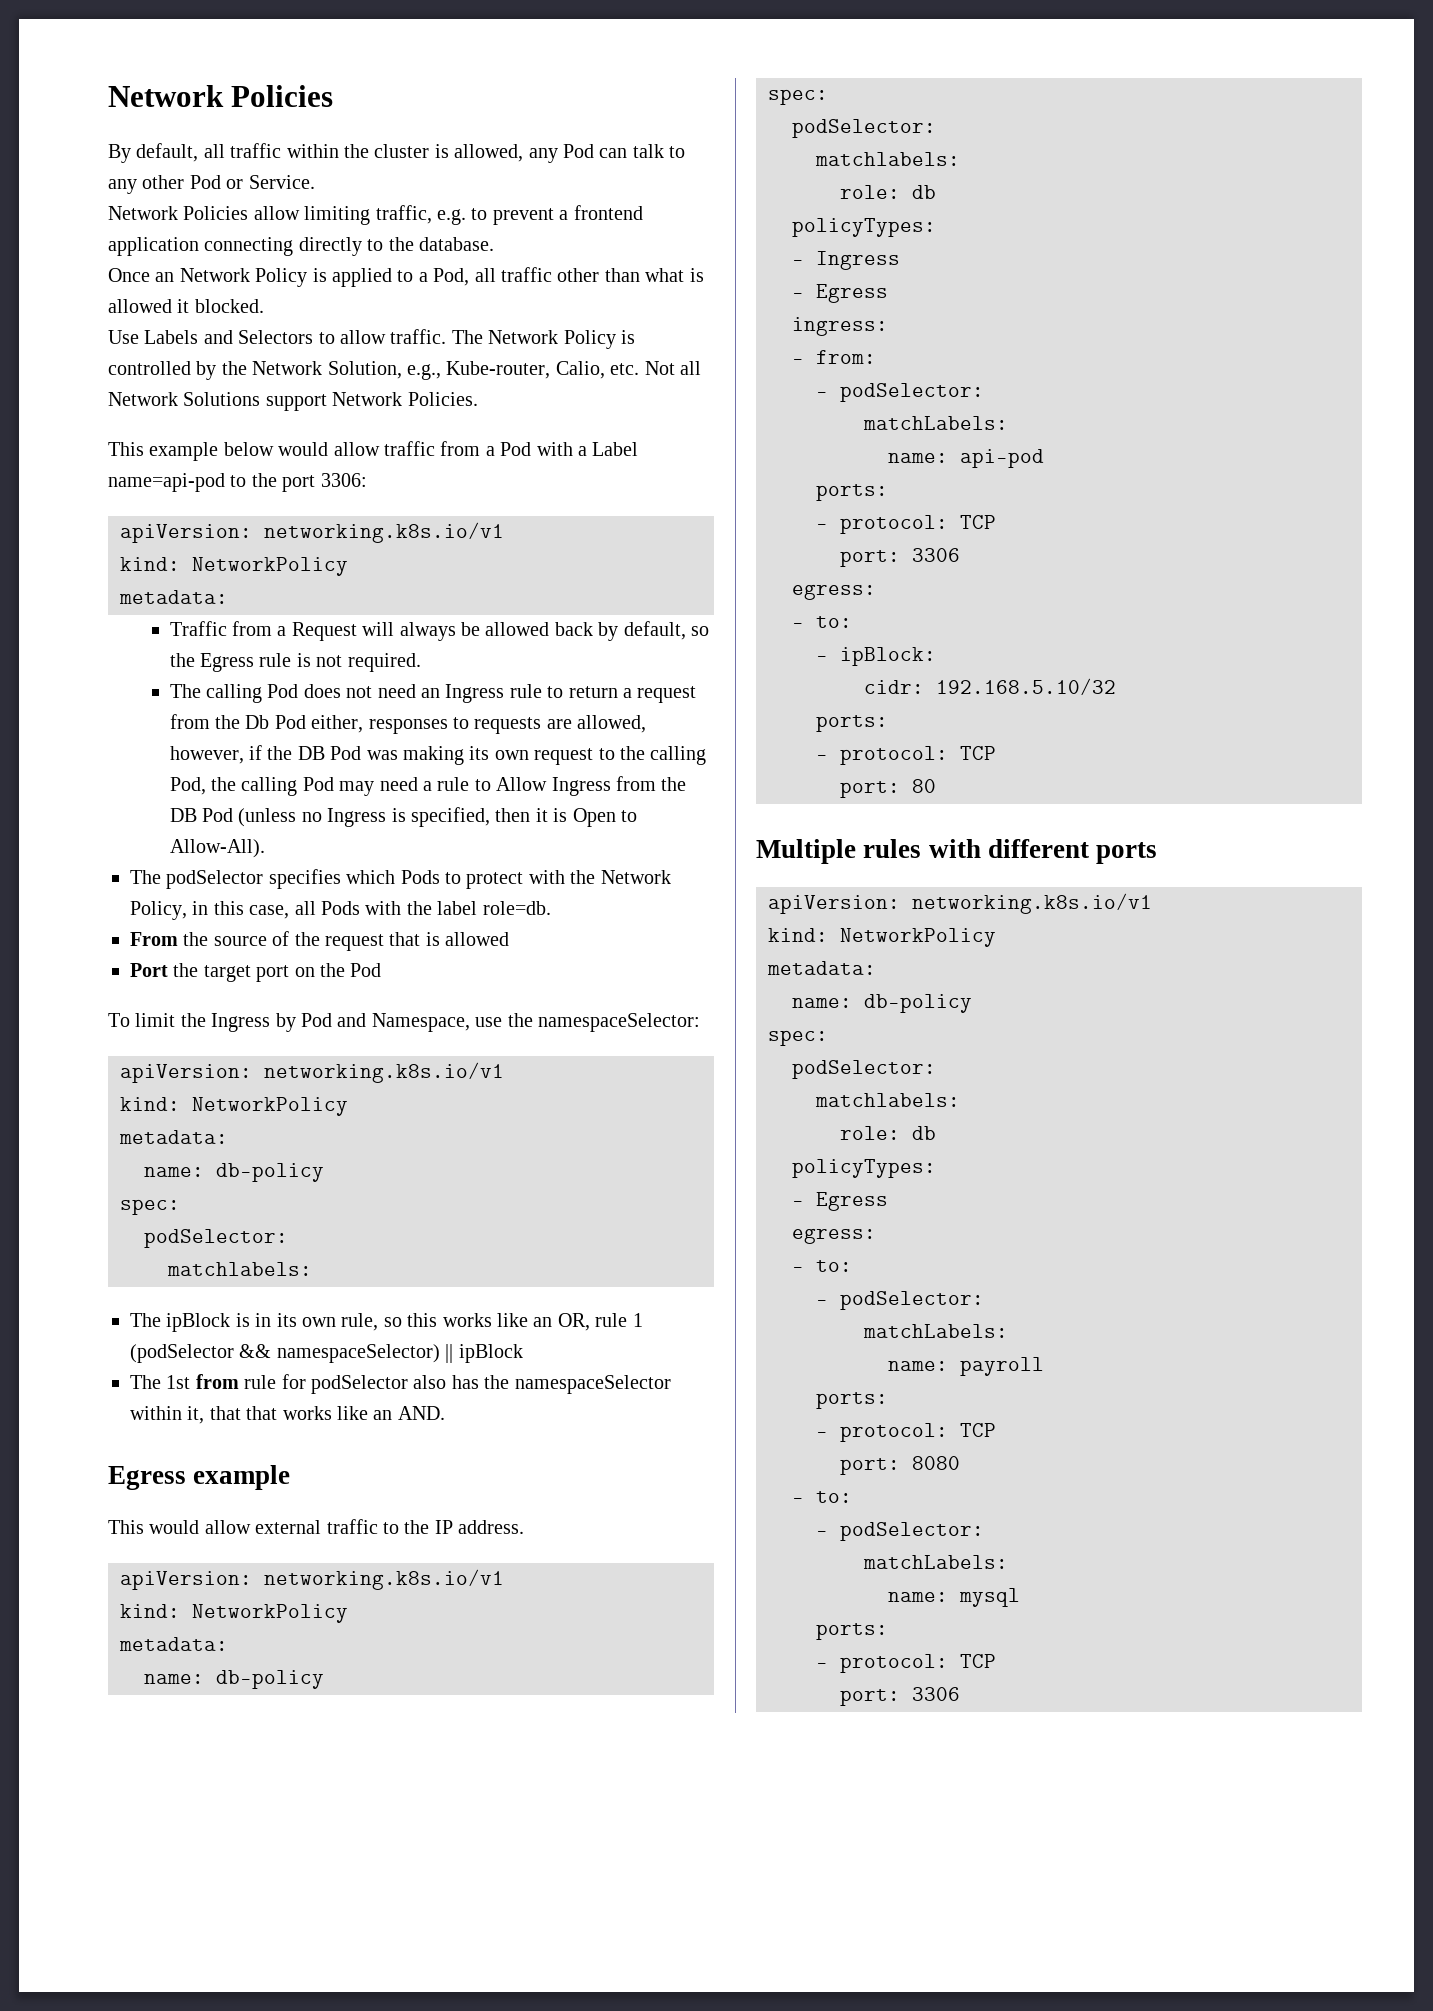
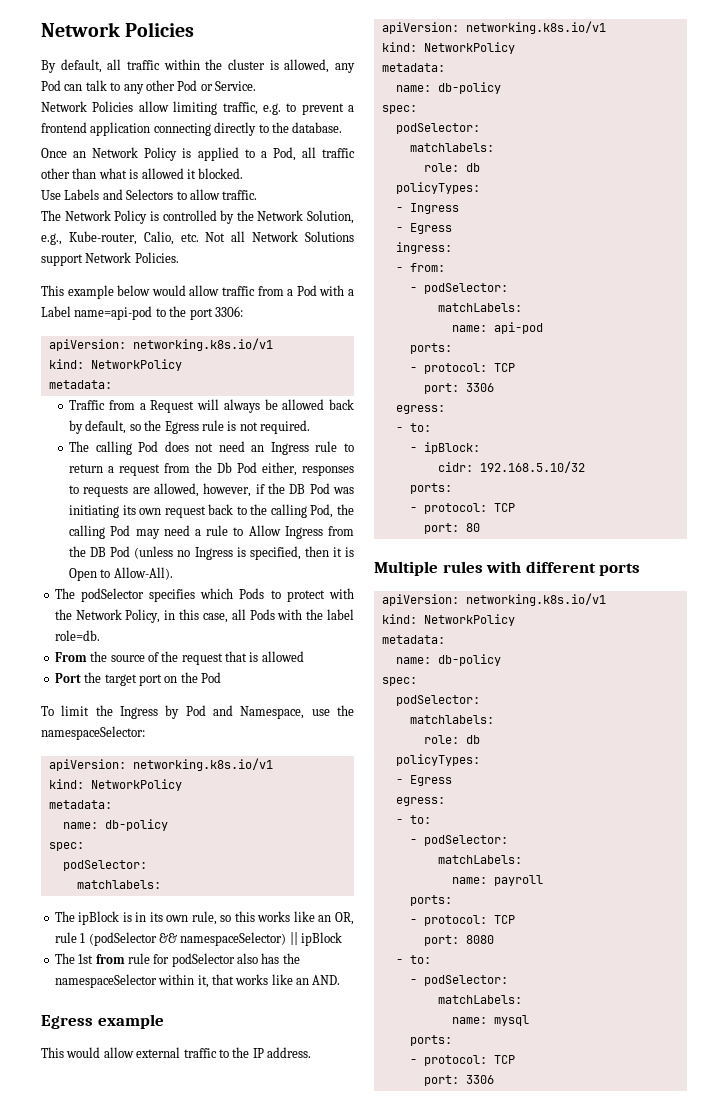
- Use Labels and Selectors to allow traffic. The Network Policy is controlled by the Network Solution, e.g., Kube-router, Calio, etc. Not all Network Solutions support Network Policies.
+ Use Labels and Selectors to allow traffic.
+ The Network Policy is controlled by the Network Solution, e.g., Kube-router, Calio, etc. Not all Network Solutions support Network Policies.
- The calling Pod does not need an Ingress rule to return a request from the Db Pod either, responses to requests are allowed, however, if the DB Pod was making its own request to the calling Pod, the calling Pod may need a rule to Allow Ingress from the DB Pod (unless no Ingress is specified, then it is Open to Allow-All).
+ The calling Pod does not need an Ingress rule to return a request from the Db Pod either, responses to requests are allowed, however, if the DB Pod was initiating its own request back to the calling Pod, the calling Pod may need a rule to Allow Ingress from the DB Pod (unless no Ingress is specified, then it is Open to Allow-All).
- The 1st from rule for podSelector also has the namespaceSelector within it, that that works like an AND.
+ The 1st from rule for podSelector also has the namespaceSelector within it, that works like an AND.

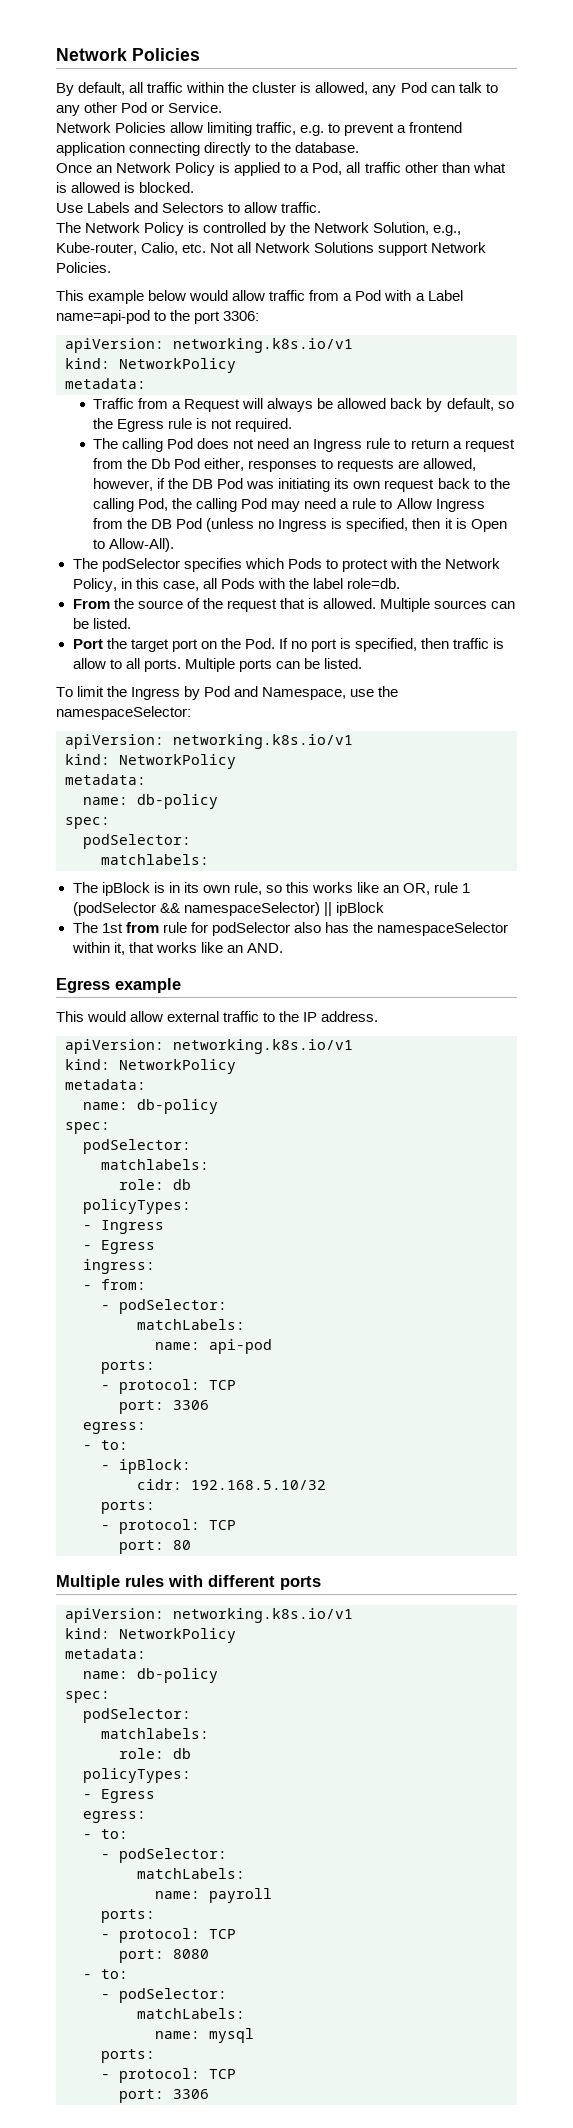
- Once an Network Policy is applied to a Pod, all traffic other than what is allowed it blocked.
+ Once an Network Policy is applied to a Pod, all traffic other than what is allowed is blocked.
- From the source of the request that is allowed
+ From the source of the request that is allowed. Multiple sources can be listed.
- Port the target port on the Pod
+ Port the target port on the Pod. If no port is specified, then traffic is allow to all ports. Multiple ports can be listed.

